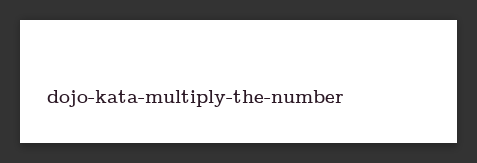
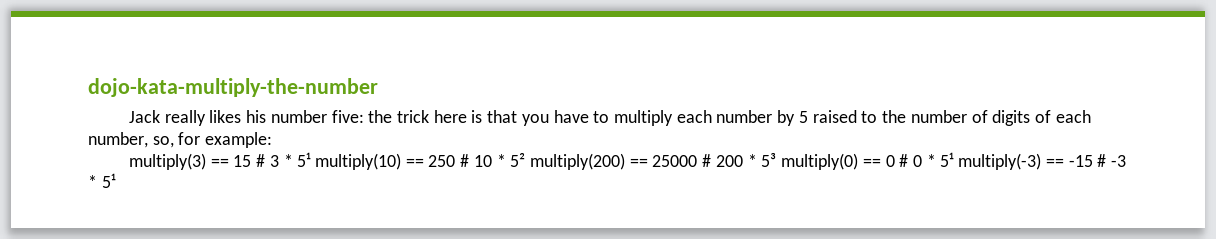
+ Jack really likes his number five: the trick here is that you have to multiply each number by 5 raised to the number of digits of each number, so, for example:
+ multiply(3) == 15 # 3 * 5¹ multiply(10) == 250 # 10 * 5² multiply(200) == 25000 # 200 * 5³ multiply(0) == 0 # 0 * 5¹ multiply(-3) == -15 # -3 * 5¹

